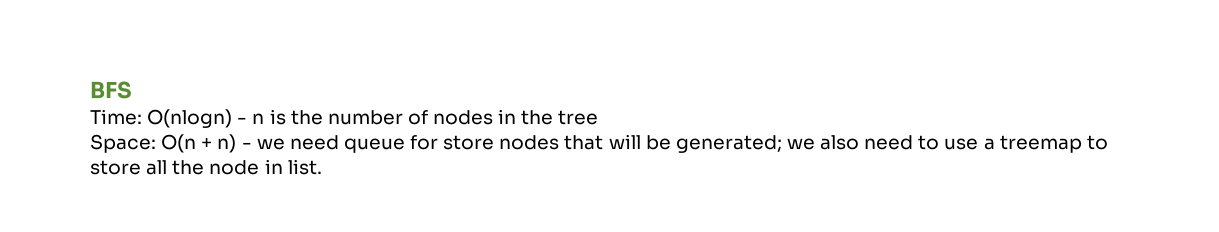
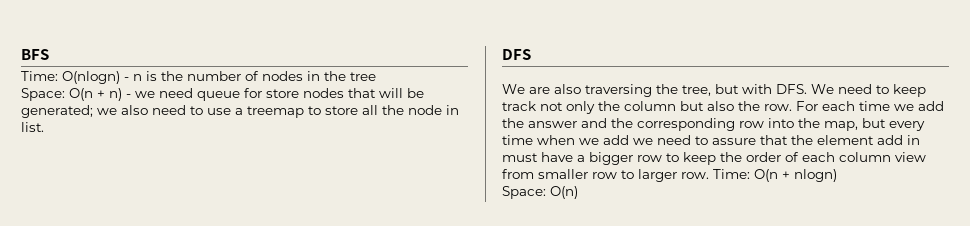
+ DFS
+ We are also traversing the tree, but with DFS. We need to keep track not only the column but also the row. For each time we add the answer and the corresponding row into the map, but every time when we add we need to assure that the element add in must have a bigger row to keep the order of each column view from smaller row to larger row. Time: O(n + nlogn)
+ Space: O(n)

